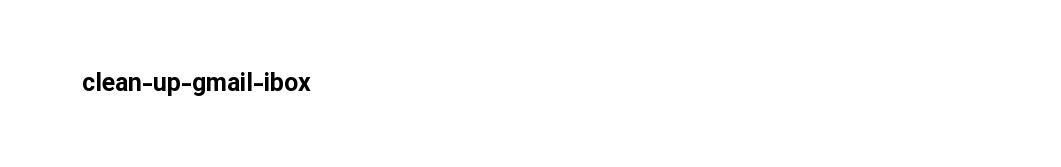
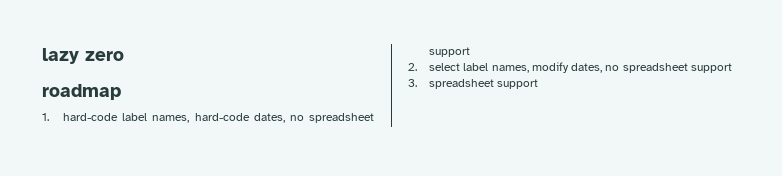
- clean-up-gmail-ibox
+ lazy zero
+ roadmap
+ 1. hard-code label names, hard-code dates, no spreadsheet support
+ 2. select label names, modify dates, no spreadsheet support
+ 3. spreadsheet support

